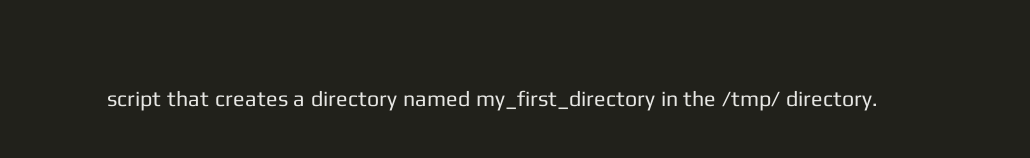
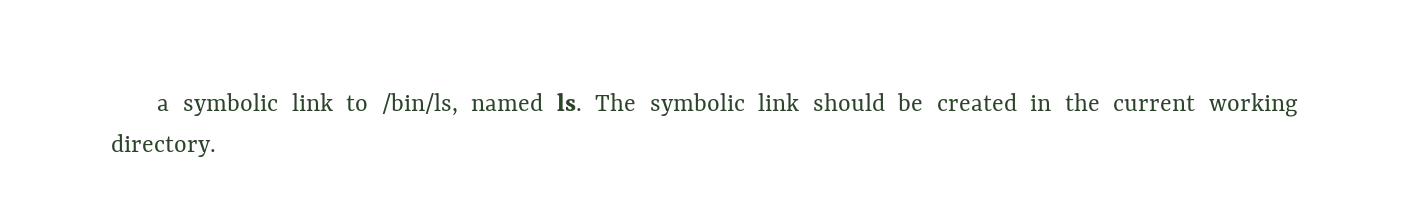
- script that creates a directory named my_first_directory in the /tmp/ directory.
+ a symbolic link to /bin/ls, named ls. The symbolic link should be created in the current working directory.

